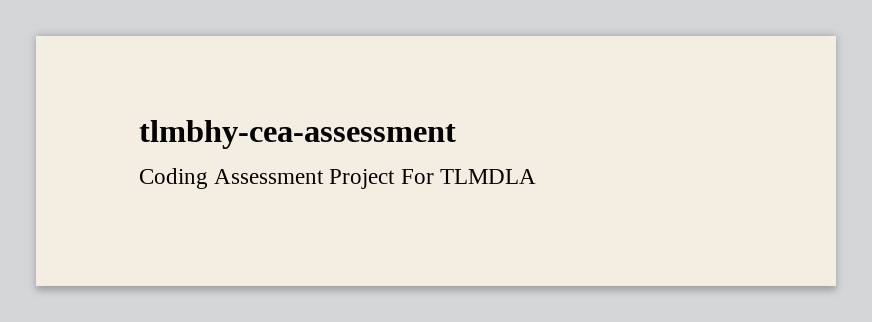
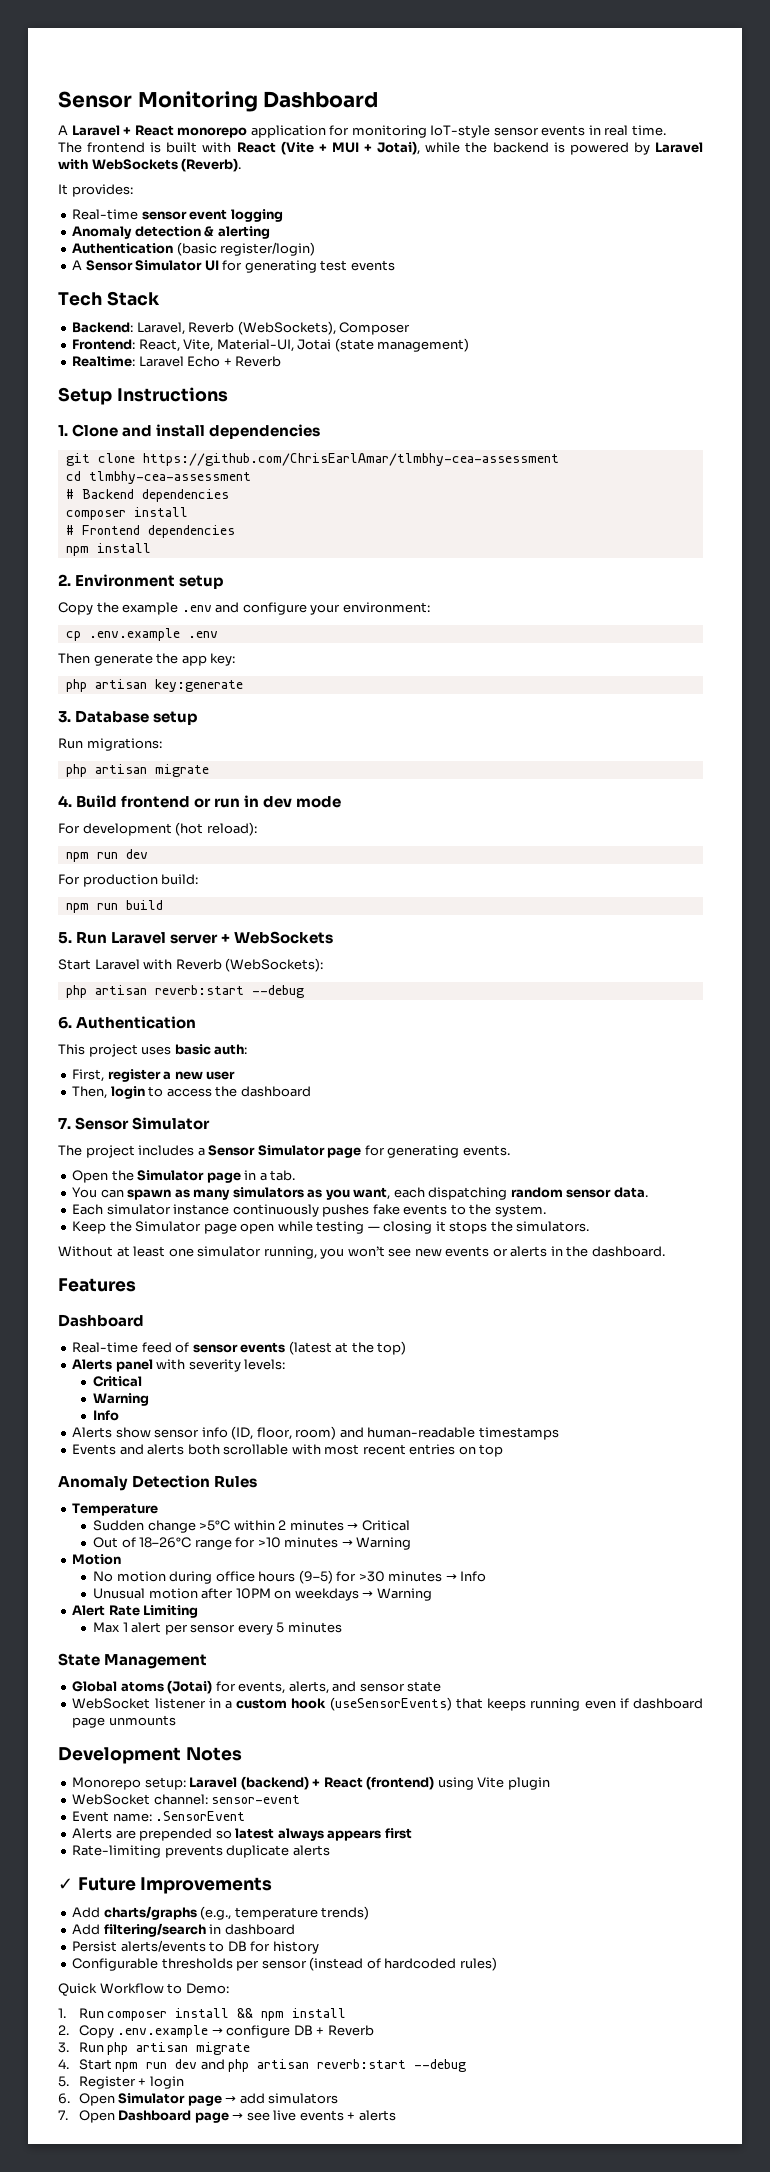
- tlmbhy-cea-assessment
- Coding Assessment Project For TLMDLA
+ Sensor Monitoring Dashboard
+ A Laravel + React monorepo application for monitoring IoT-style sensor events in real time.
+ The frontend is built with React (Vite + MUI + Jotai), while the backend is powered by Laravel with WebSockets (Reverb).
+ It provides:
+ Real-time sensor event logging
+ Anomaly detection & alerting
+ Authentication (basic register/login)
+ A Sensor Simulator UI for generating test events
+ Tech Stack
+ Backend: Laravel, Reverb (WebSockets), Composer
+ Frontend: React, Vite, Material-UI, Jotai (state management)
+ Realtime: Laravel Echo + Reverb
+ Setup Instructions
+ 1. Clone and install dependencies
+ git clone https://github.com/ChrisEarlAmar/tlmbhy-cea-assessment
+ cd tlmbhy-cea-assessment
+ # Backend dependencies
+ composer install
+ # Frontend dependencies
+ npm install
+ 2. Environment setup
+ Copy the example .env and configure your environment:
+ cp .env.example .env
+ Then generate the app key:
+ php artisan key:generate
+ 3. Database setup
+ Run migrations:
+ php artisan migrate
+ 4. Build frontend or run in dev mode
+ For development (hot reload):
+ npm run dev
+ For production build:
+ npm run build
+ 5. Run Laravel server + WebSockets
+ Start Laravel with Reverb (WebSockets):
+ php artisan reverb:start --debug
+ 6. Authentication
+ This project uses basic auth:
+ First, register a new user
+ Then, login to access the dashboard
+ 7. Sensor Simulator
+ The project includes a Sensor Simulator page for generating events.
+ Open the Simulator page in a tab.
+ You can spawn as many simulators as you want, each dispatching random sensor data.
+ Each simulator instance continuously pushes fake events to the system.
+ Keep the Simulator page open while testing — closing it stops the simulators.
+ Without at least one simulator running, you won’t see new events or alerts in the dashboard.
+ Features
+ Dashboard
+ Real-time feed of sensor events (latest at the top)
+ Alerts panel with severity levels:
+ Critical
+ Warning
+ Info
+ Alerts show sensor info (ID, floor, room) and human-readable timestamps
+ Events and alerts both scrollable with most recent entries on top
+ Anomaly Detection Rules
+ Temperature
+ Sudden change >5°C within 2 minutes → Critical
+ Out of 18–26°C range for >10 minutes → Warning
+ Motion
+ No motion during office hours (9–5) for >30 minutes → Info
+ Unusual motion after 10PM on weekdays → Warning
+ Alert Rate Limiting
+ Max 1 alert per sensor every 5 minutes
+ State Management
+ Global atoms (Jotai) for events, alerts, and sensor state
+ WebSocket listener in a custom hook (useSensorEvents) that keeps running even if dashboard page unmounts
+ Development Notes
+ Monorepo setup: Laravel (backend) + React (frontend) using Vite plugin
+ WebSocket channel: sensor-event
+ Event name: .SensorEvent
+ Alerts are prepended so latest always appears first
+ Rate-limiting prevents duplicate alerts
+ ✓ Future Improvements
+ Add charts/graphs (e.g., temperature trends)
+ Add filtering/search in dashboard
+ Persist alerts/events to DB for history
+ Configurable thresholds per sensor (instead of hardcoded rules)
+ Quick Workflow to Demo:
+ 1. Run composer install && npm install
+ 2. Copy .env.example → configure DB + Reverb
+ 3. Run php artisan migrate
+ 4. Start npm run dev and php artisan reverb:start --debug
+ 5. Register + login
+ 6. Open Simulator page → add simulators
+ 7. Open Dashboard page → see live events + alerts

